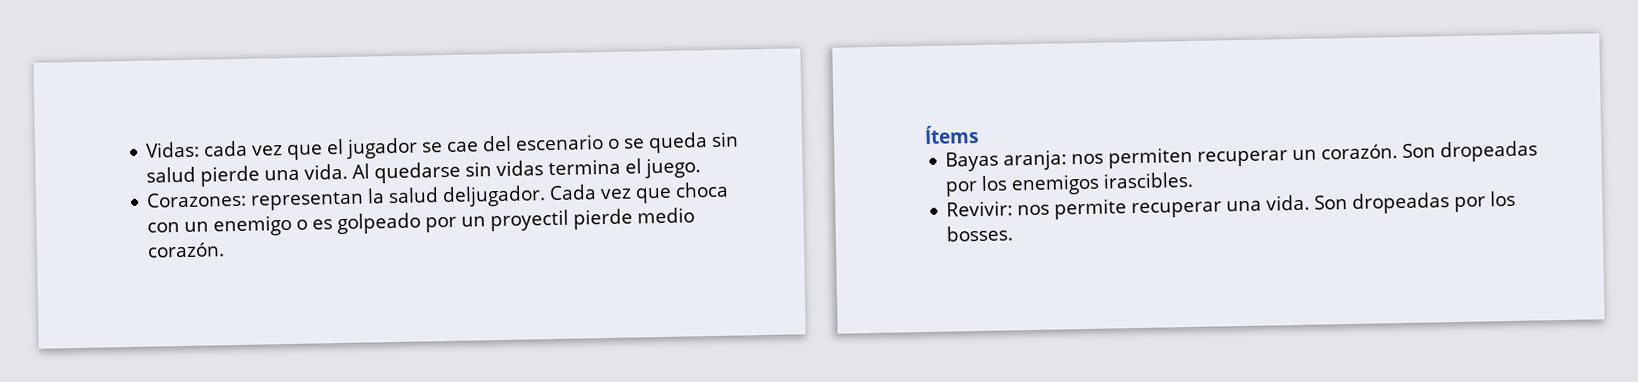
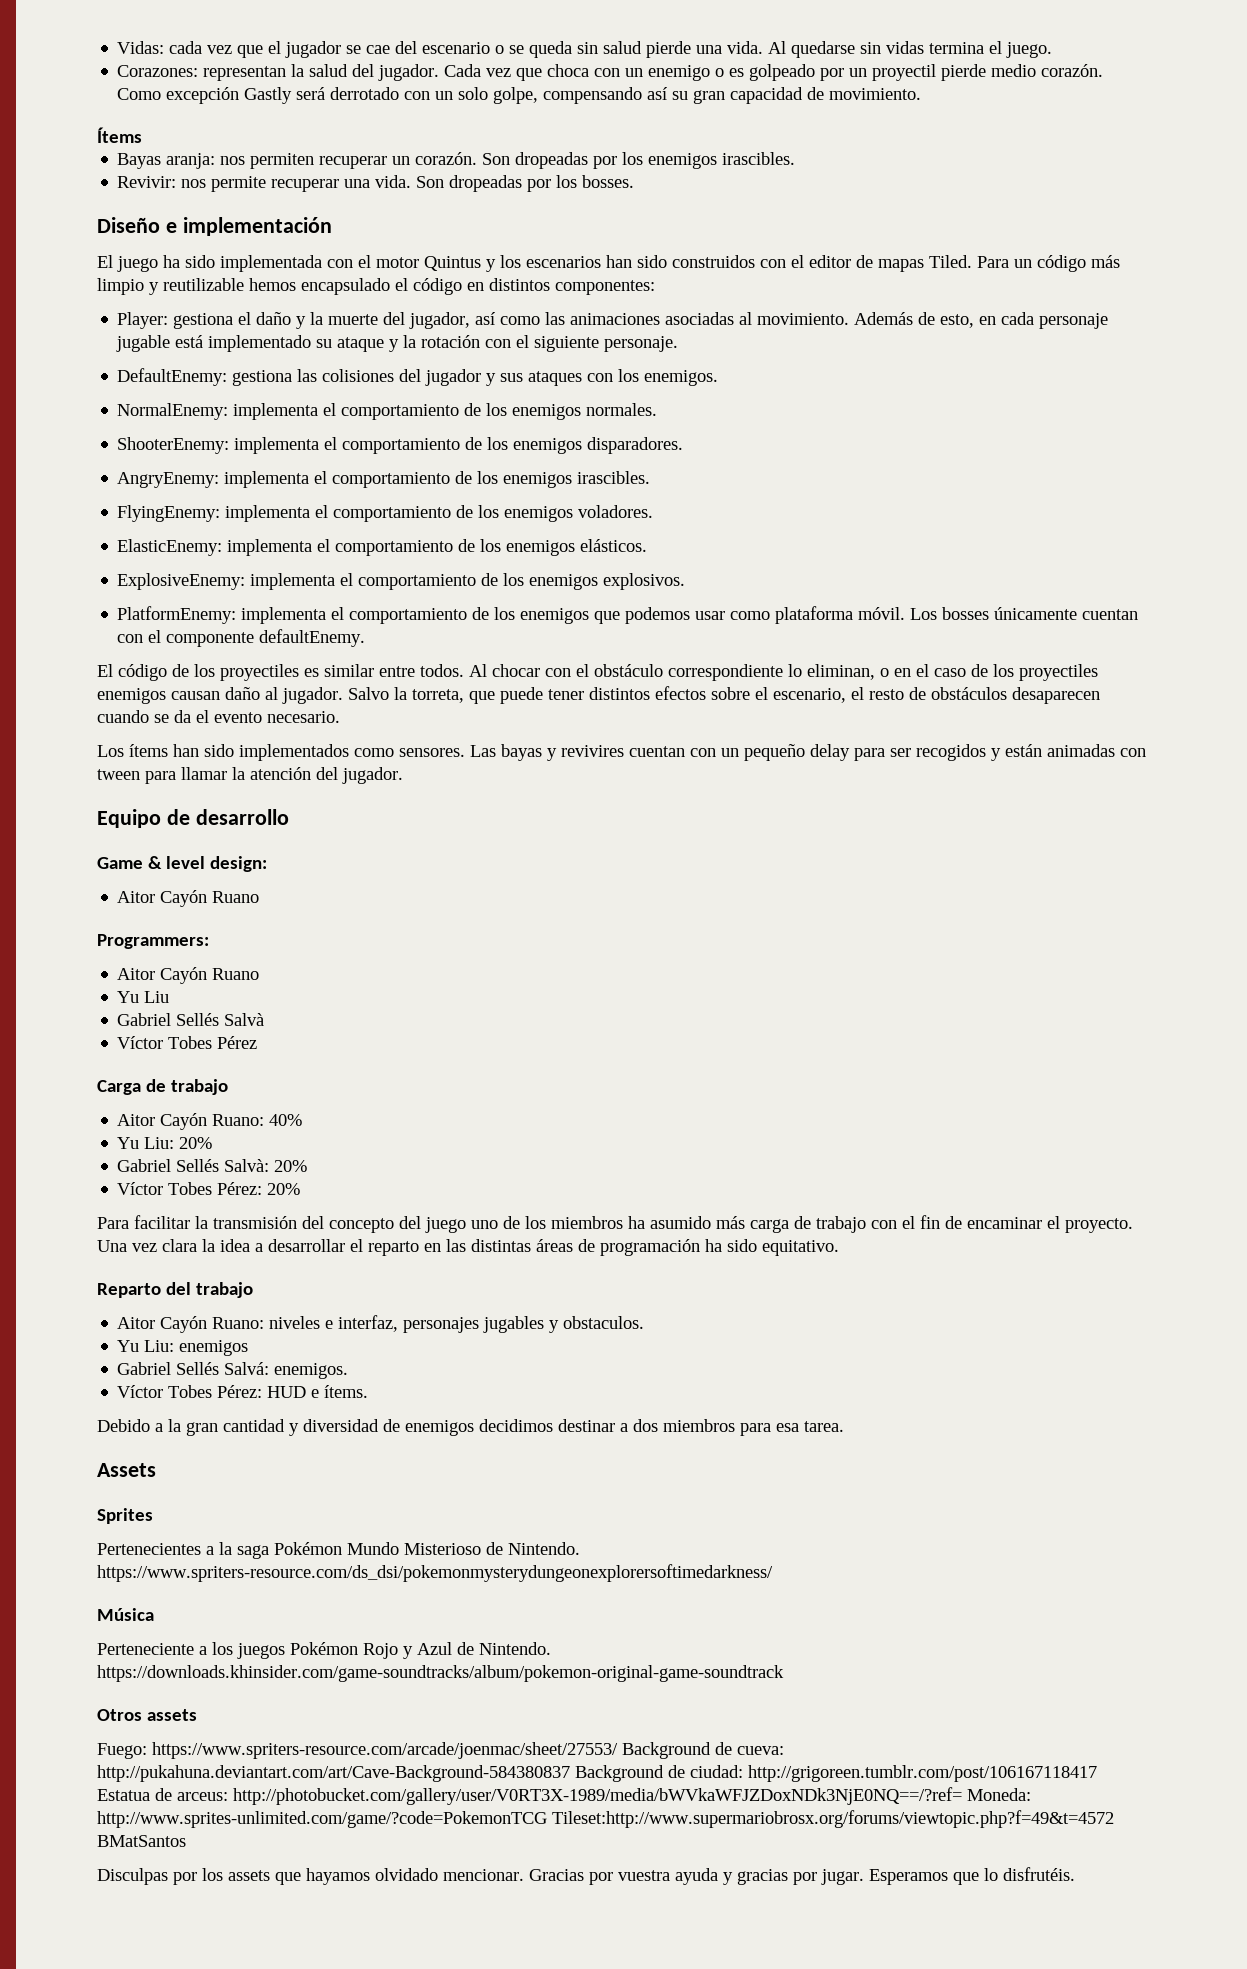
- Corazones: representan la salud deljugador.
+ Corazones: representan la salud del jugador.
+ Como excepción Gastly será derrotado con un solo golpe, compensando así su gran capacidad de movimiento.
+ Diseño e implementación
+ El juego ha sido implementada con el motor Quintus y los escenarios han sido construidos con el editor de mapas Tiled. Para un código más limpio y reutilizable hemos encapsulado el código en distintos componentes:
+ Player: gestiona el daño y la muerte del jugador, así como las animaciones asociadas al movimiento. Además de esto, en cada personaje jugable está implementado su ataque y la rotación con el siguiente personaje.
+ DefaultEnemy: gestiona las colisiones del jugador y sus ataques con los enemigos.
+ NormalEnemy: implementa el comportamiento de los enemigos normales.
+ ShooterEnemy: implementa el comportamiento de los enemigos disparadores.
+ AngryEnemy: implementa el comportamiento de los enemigos irascibles.
+ FlyingEnemy: implementa el comportamiento de los enemigos voladores.
+ ElasticEnemy: implementa el comportamiento de los enemigos elásticos.
+ ExplosiveEnemy: implementa el comportamiento de los enemigos explosivos.
+ PlatformEnemy: implementa el comportamiento de los enemigos que podemos usar como plataforma móvil. Los bosses únicamente cuentan con el componente defaultEnemy.
+ El código de los proyectiles es similar entre todos. Al chocar con el obstáculo correspondiente lo eliminan, o en el caso de los proyectiles enemigos causan daño al jugador. Salvo la torreta, que puede tener distintos efectos sobre el escenario, el resto de obstáculos desaparecen cuando se da el evento necesario.
+ Los ítems han sido implementados como sensores. Las bayas y revivires cuentan con un pequeño delay para ser recogidos y están animadas con tween para llamar la atención del jugador.
+ Equipo de desarrollo
+ Game & level design:
+ Aitor Cayón Ruano
+ Programmers:
+ Aitor Cayón Ruano
+ Yu Liu
+ Gabriel Sellés Salvà
+ Víctor Tobes Pérez
+ Carga de trabajo
+ Aitor Cayón Ruano: 40%
+ Yu Liu: 20%
+ Gabriel Sellés Salvà: 20%
+ Víctor Tobes Pérez: 20%
+ Para facilitar la transmisión del concepto del juego uno de los miembros ha asumido más carga de trabajo con el fin de encaminar el proyecto. Una vez clara la idea a desarrollar el reparto en las distintas áreas de programación ha sido equitativo.
+ Reparto del trabajo
+ Aitor Cayón Ruano: niveles e interfaz, personajes jugables y obstaculos.
+ Yu Liu: enemigos
+ Gabriel Sellés Salvá: enemigos.
+ Víctor Tobes Pérez: HUD e ítems.
+ Debido a la gran cantidad y diversidad de enemigos decidimos destinar a dos miembros para esa tarea.
+ Assets
+ Sprites
+ Pertenecientes a la saga Pokémon Mundo Misterioso de Nintendo. https://www.spriters-resource.com/ds_dsi/pokemonmysterydungeonexplorersoftimedarkness/
+ Música
+ Perteneciente a los juegos Pokémon Rojo y Azul de Nintendo. https://downloads.khinsider.com/game-soundtracks/album/pokemon-original-game-soundtrack
+ Otros assets
+ Fuego: https://www.spriters-resource.com/arcade/joenmac/sheet/27553/ Background de cueva: http://pukahuna.deviantart.com/art/Cave-Background-584380837 Background de ciudad: http://grigoreen.tumblr.com/post/106167118417 Estatua de arceus: http://photobucket.com/gallery/user/V0RT3X-1989/media/bWVkaWFJZDoxNDk3NjE0NQ==/?ref= Moneda: http://www.sprites-unlimited.com/game/?code=PokemonTCG Tileset:http://www.supermariobrosx.org/forums/viewtopic.php?f=49&t=4572 BMatSantos
+ Disculpas por los assets que hayamos olvidado mencionar. Gracias por vuestra ayuda y gracias por jugar. Esperamos que lo disfrutéis.

